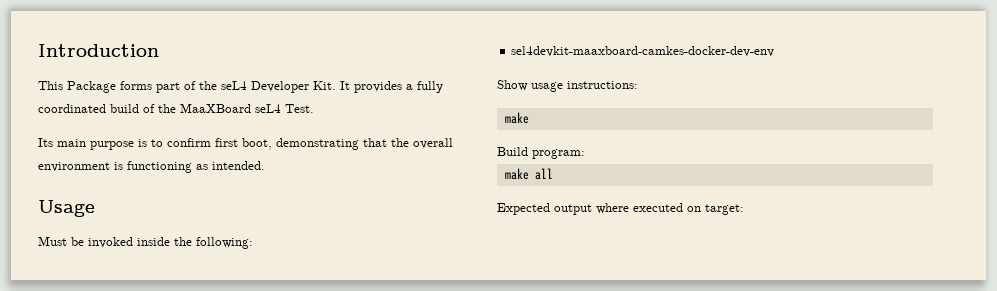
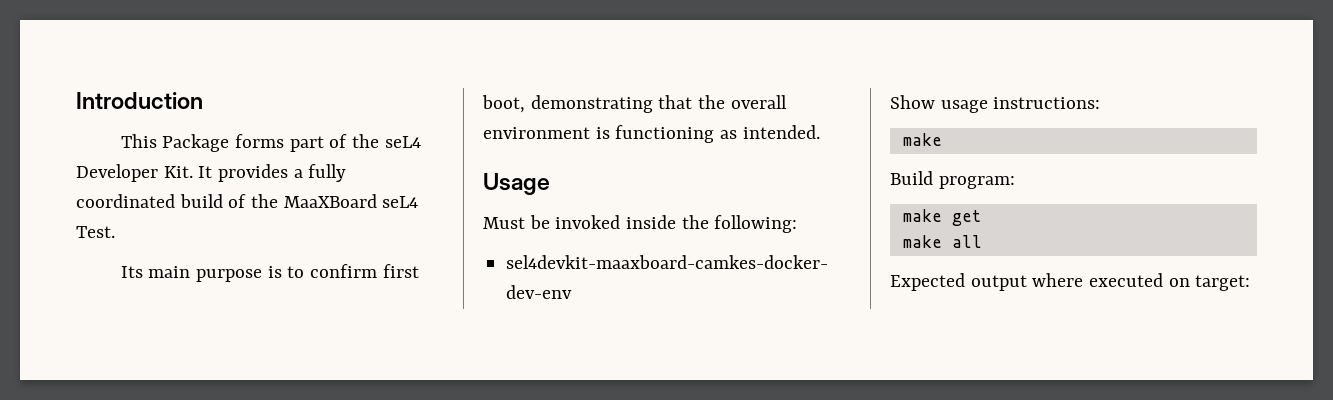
+ make get

